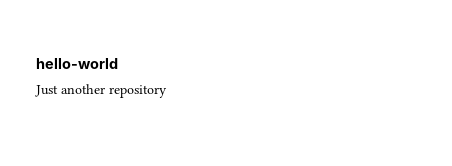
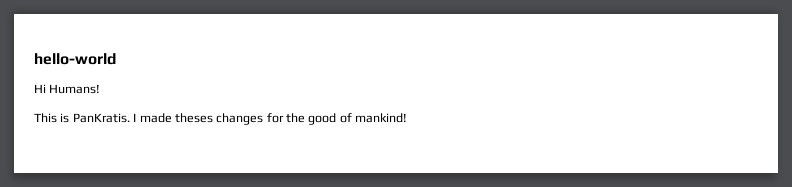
- Just another repository
+ Hi Humans!
+ This is PanKratis. I made theses changes for the good of mankind!

